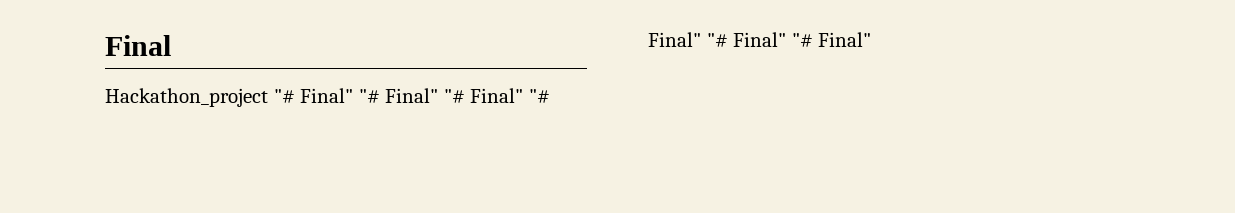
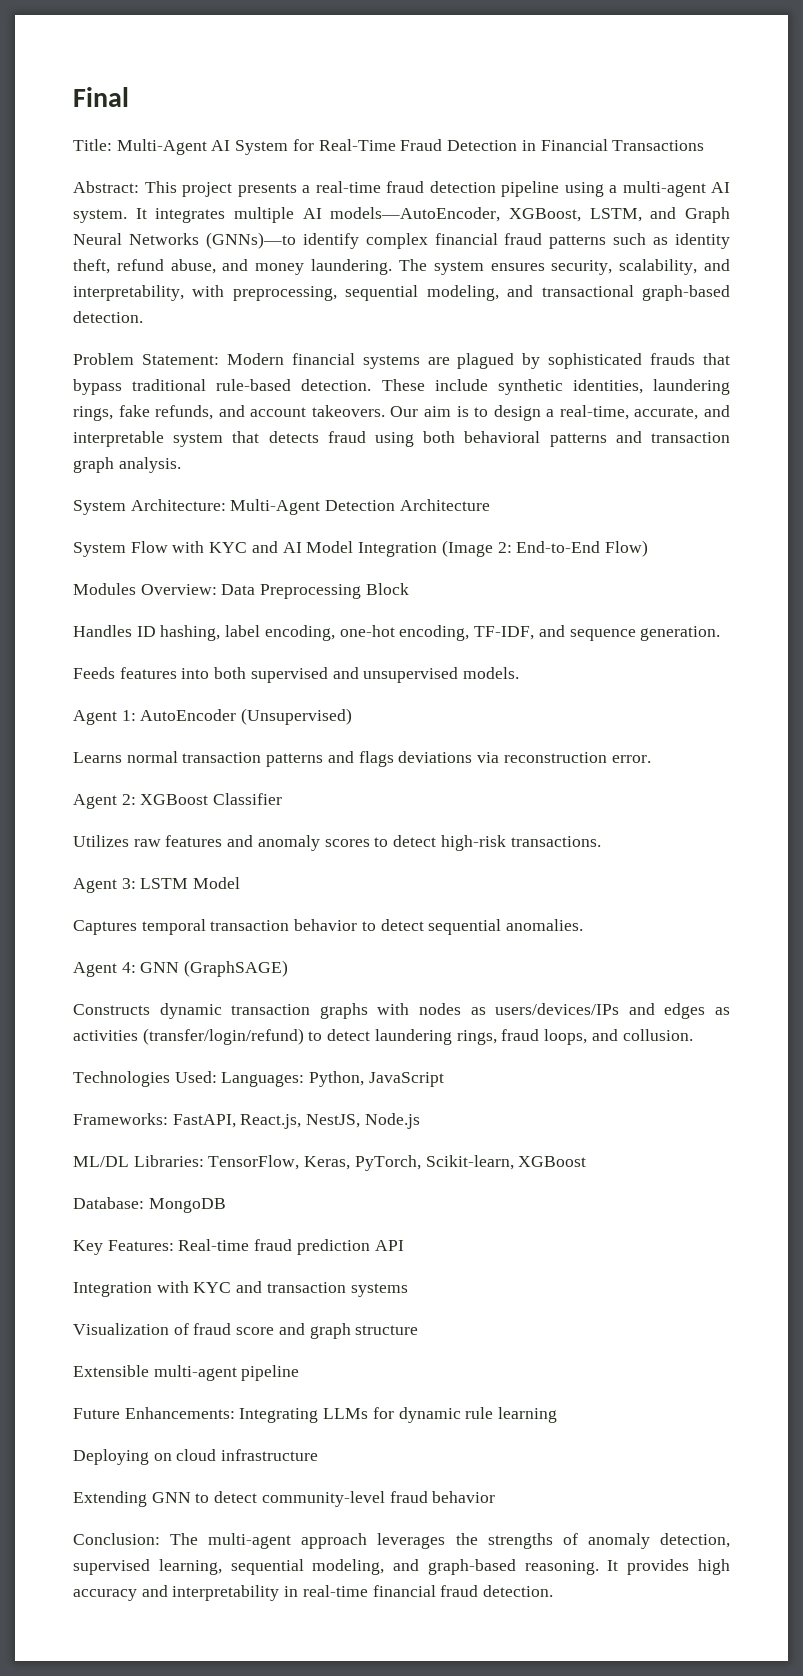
- Hackathon_project "# Final" "# Final" "# Final" "# Final" "# Final" "# Final"
+ Title: Multi-Agent AI System for Real-Time Fraud Detection in Financial Transactions
+ Abstract: This project presents a real-time fraud detection pipeline using a multi-agent AI system. It integrates multiple AI models—AutoEncoder, XGBoost, LSTM, and Graph Neural Networks (GNNs)—to identify complex financial fraud patterns such as identity theft, refund abuse, and money laundering. The system ensures security, scalability, and interpretability, with preprocessing, sequential modeling, and transactional graph-based detection.
+ Problem Statement: Modern financial systems are plagued by sophisticated frauds that bypass traditional rule-based detection. These include synthetic identities, laundering rings, fake refunds, and account takeovers. Our aim is to design a real-time, accurate, and interpretable system that detects fraud using both behavioral patterns and transaction graph analysis.
+ System Architecture: Multi-Agent Detection Architecture
+ System Flow with KYC and AI Model Integration (Image 2: End-to-End Flow)
+ Modules Overview: Data Preprocessing Block
+ Handles ID hashing, label encoding, one-hot encoding, TF-IDF, and sequence generation.
+ Feeds features into both supervised and unsupervised models.
+ Agent 1: AutoEncoder (Unsupervised)
+ Learns normal transaction patterns and flags deviations via reconstruction error.
+ Agent 2: XGBoost Classifier
+ Utilizes raw features and anomaly scores to detect high-risk transactions.
+ Agent 3: LSTM Model
+ Captures temporal transaction behavior to detect sequential anomalies.
+ Agent 4: GNN (GraphSAGE)
+ Constructs dynamic transaction graphs with nodes as users/devices/IPs and edges as activities (transfer/login/refund) to detect laundering rings, fraud loops, and collusion.
+ Technologies Used: Languages: Python, JavaScript
+ Frameworks: FastAPI, React.js, NestJS, Node.js
+ ML/DL Libraries: TensorFlow, Keras, PyTorch, Scikit-learn, XGBoost
+ Database: MongoDB
+ Key Features: Real-time fraud prediction API
+ Integration with KYC and transaction systems
+ Visualization of fraud score and graph structure
+ Extensible multi-agent pipeline
+ Future Enhancements: Integrating LLMs for dynamic rule learning
+ Deploying on cloud infrastructure
+ Extending GNN to detect community-level fraud behavior
+ Conclusion: The multi-agent approach leverages the strengths of anomaly detection, supervised learning, sequential modeling, and graph-based reasoning. It provides high accuracy and interpretability in real-time financial fraud detection.

